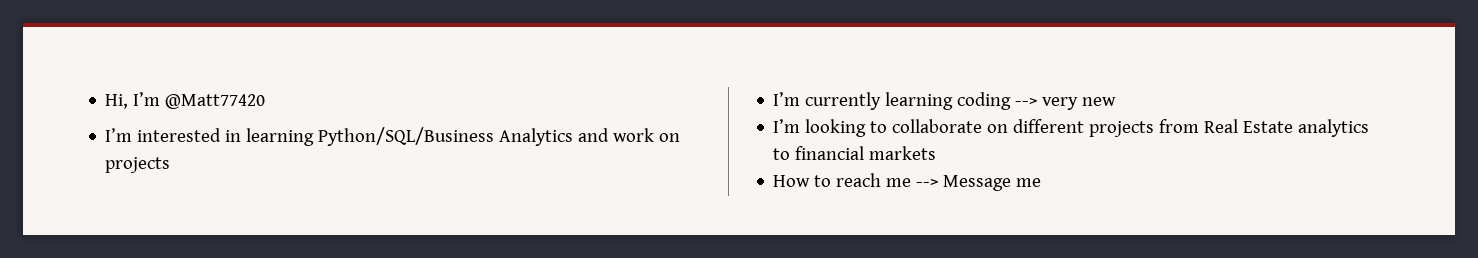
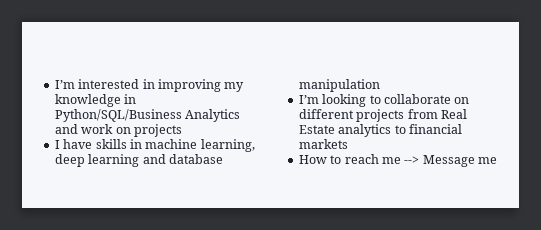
- Hi, I’m @Matt77420
- I’m interested in learning Python/SQL/Business Analytics and work on projects
+ I’m interested in improving my knowledge in Python/SQL/Business Analytics and work on projects
- I’m currently learning coding --> very new
+ I have skills in machine learning, deep learning and database manipulation

